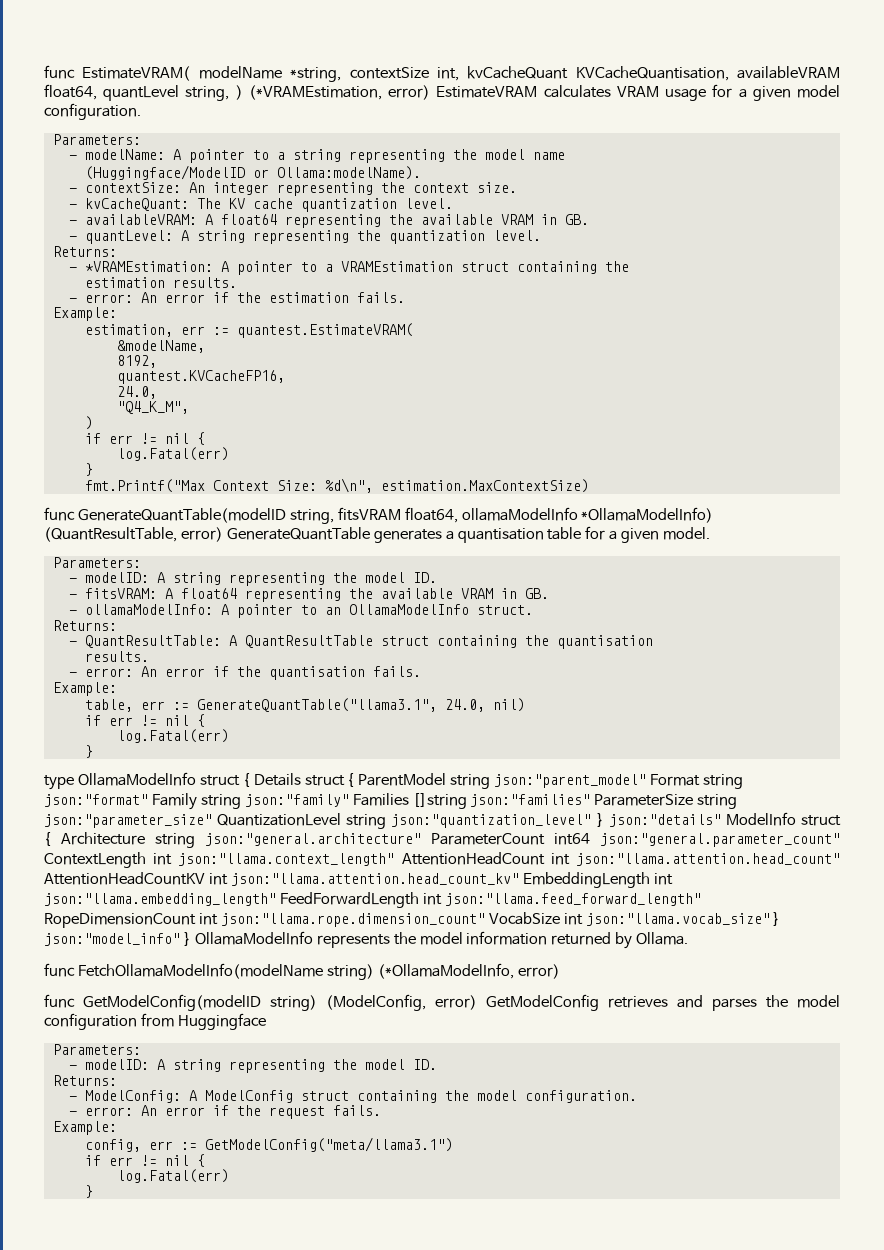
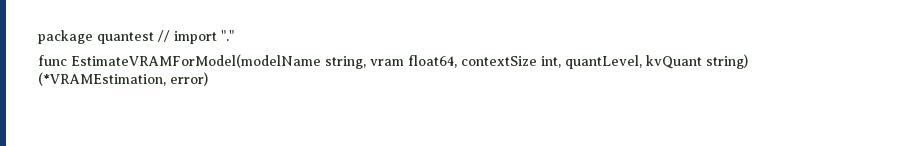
- func EstimateVRAM( modelName *string, contextSize int, kvCacheQuant KVCacheQuantisation, availableVRAM float64, quantLevel string, ) (*VRAMEstimation, error) EstimateVRAM calculates VRAM usage for a given model configuration.
- Parameters:
- - modelName: A pointer to a string representing the model name
- (Huggingface/ModelID or Ollama:modelName).
- - contextSize: An integer representing the context size.
- - kvCacheQuant: The KV cache quantization level.
- - availableVRAM: A float64 representing the available VRAM in GB.
- - quantLevel: A string representing the quantization level.
- Returns:
- - *VRAMEstimation: A pointer to a VRAMEstimation struct containing the
- estimation results.
- - error: An error if the estimation fails.
- Example:
- estimation, err := quantest.EstimateVRAM(
- &modelName,
- 8192,
- quantest.KVCacheFP16,
- 24.0,
- "Q4_K_M",
- )
- if err != nil {
- log.Fatal(err)
- }
- fmt.Printf("Max Context Size: %d\n", estimation.MaxContextSize)
- func GenerateQuantTable(modelID string, fitsVRAM float64, ollamaModelInfo *OllamaModelInfo) (QuantResultTable, error) GenerateQuantTable generates a quantisation table for a given model.
- Parameters:
- - modelID: A string representing the model ID.
- - fitsVRAM: A float64 representing the available VRAM in GB.
- - ollamaModelInfo: A pointer to an OllamaModelInfo struct.
- Returns:
- - QuantResultTable: A QuantResultTable struct containing the quantisation
- results.
- - error: An error if the quantisation fails.
- Example:
- table, err := GenerateQuantTable("llama3.1", 24.0, nil)
- if err != nil {
- log.Fatal(err)
- }
- type OllamaModelInfo struct { Details struct { ParentModel string json:"parent_model" Format string json:"format" Family string json:"family" Families []string json:"families" ParameterSize string json:"parameter_size" QuantizationLevel string json:"quantization_level" } json:"details" ModelInfo struct { Architecture string json:"general.architecture" ParameterCount int64 json:"general.parameter_count" ContextLength int json:"llama.context_length" AttentionHeadCount int json:"llama.attention.head_count" AttentionHeadCountKV int json:"llama.attention.head_count_kv" EmbeddingLength int json:"llama.embedding_length" FeedForwardLength int json:"llama.feed_forward_length" RopeDimensionCount int json:"llama.rope.dimension_count" VocabSize int json:"llama.vocab_size" } json:"model_info" } OllamaModelInfo represents the model information returned by Ollama.
- func FetchOllamaModelInfo(modelName string) (*OllamaModelInfo, error)
- func GetModelConfig(modelID string) (ModelConfig, error) GetModelConfig retrieves and parses the model configuration from Huggingface
- Parameters:
- - modelID: A string representing the model ID.
- Returns:
- - ModelConfig: A ModelConfig struct containing the model configuration.
- - error: An error if the request fails.
- Example:
- config, err := GetModelConfig("meta/llama3.1")
- if err != nil {
- log.Fatal(err)
- }
+ package quantest // import "."
+ func EstimateVRAMForModel(modelName string, vram float64, contextSize int, quantLevel, kvQuant string) (*VRAMEstimation, error)

